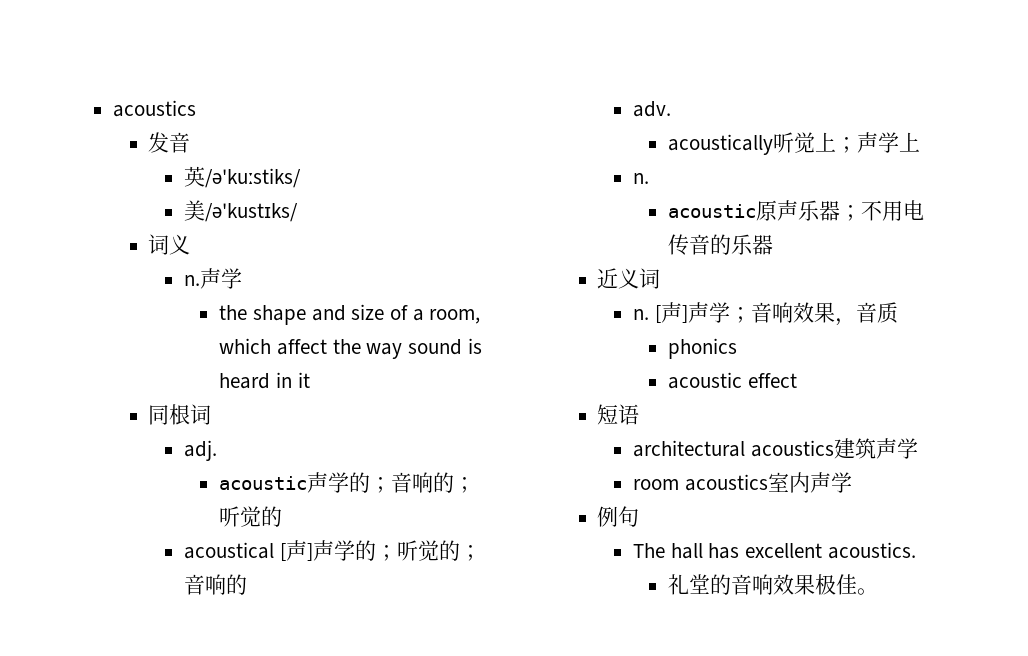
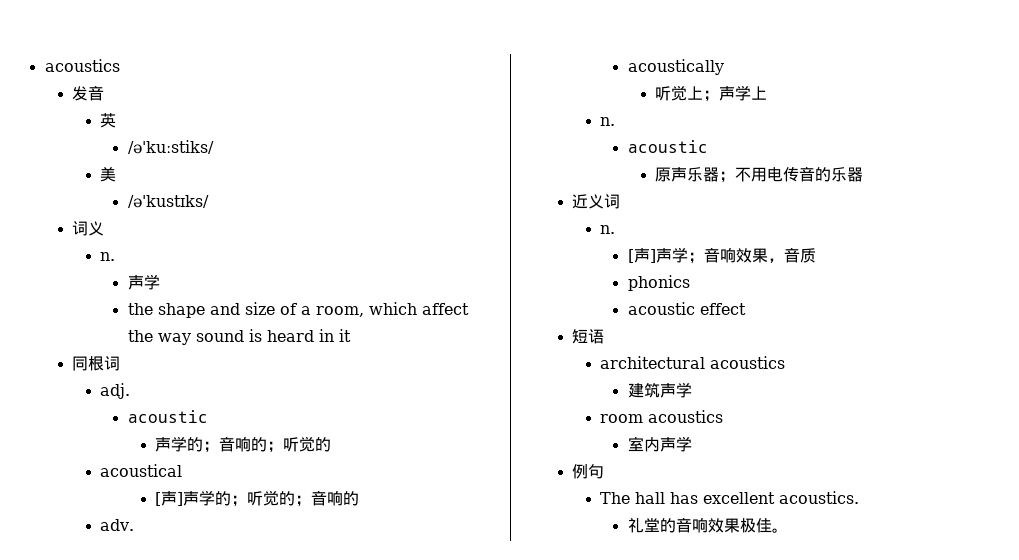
- 英/ə'kuːstiks/
+ 英
+ /ə'kuːstiks/
- 美/ə'kustɪks/
+ 美
+ /ə'kustɪks/
  词义
- n.声学
+ n.
+ 声学
  adj.
- acoustic声学的；音响的；听觉的
+ acoustic
+ 声学的；音响的；听觉的
- acoustical [声]声学的；听觉的；音响的
+ acoustical
+ [声]声学的；听觉的；音响的
- acoustically听觉上；声学上
+ acoustically
+ 听觉上；声学上
  n.
- acoustic原声乐器；不用电传音的乐器
+ acoustic
+ 原声乐器；不用电传音的乐器
  近义词
- n. [声]声学；音响效果，音质
+ n.
+ [声]声学；音响效果，音质
- architectural acoustics建筑声学
+ architectural acoustics
+ 建筑声学
- room acoustics室内声学
+ room acoustics
+ 室内声学

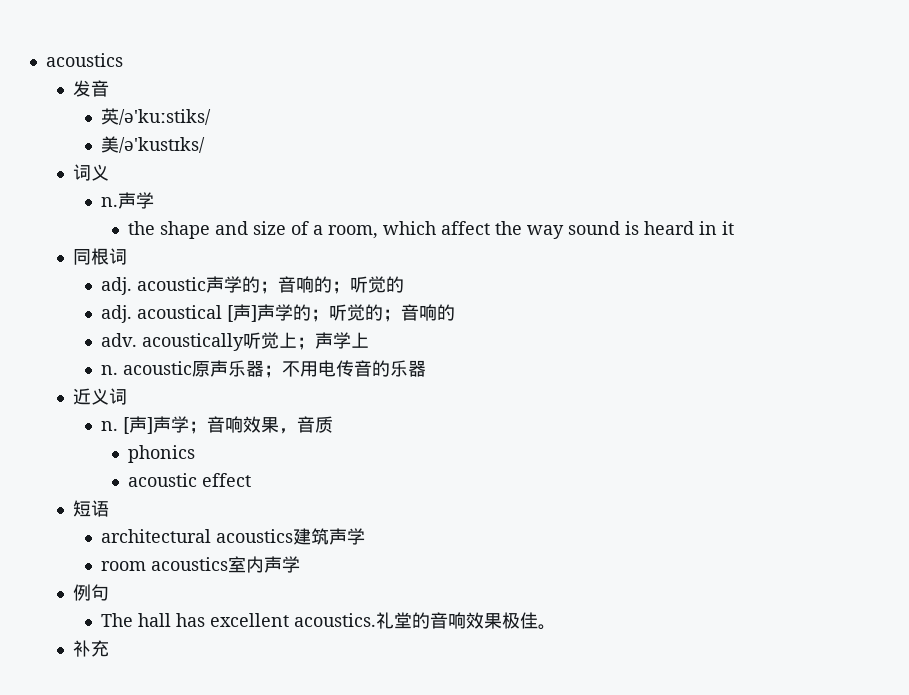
- 英
- /ə'kuːstiks/
+ 英/ə'kuːstiks/
- 美
- /ə'kustɪks/
+ 美/ə'kustɪks/
  词义
- n.
- 声学
+ n.声学
- adj.
- acoustic
- 声学的；音响的；听觉的
+ adj. acoustic声学的；音响的；听觉的
- acoustical
- [声]声学的；听觉的；音响的
+ adj. acoustical [声]声学的；听觉的；音响的
- adv.
- acoustically
- 听觉上；声学上
- n.
- acoustic
- 原声乐器；不用电传音的乐器
+ adv. acoustically听觉上；声学上
+ n. acoustic原声乐器；不用电传音的乐器
  近义词
- n.
- [声]声学；音响效果，音质
+ n. [声]声学；音响效果，音质
- architectural acoustics
- 建筑声学
+ architectural acoustics建筑声学
- room acoustics
- 室内声学
+ room acoustics室内声学
- The hall has excellent acoustics.
- 礼堂的音响效果极佳。
+ The hall has excellent acoustics.礼堂的音响效果极佳。
+ 补充

